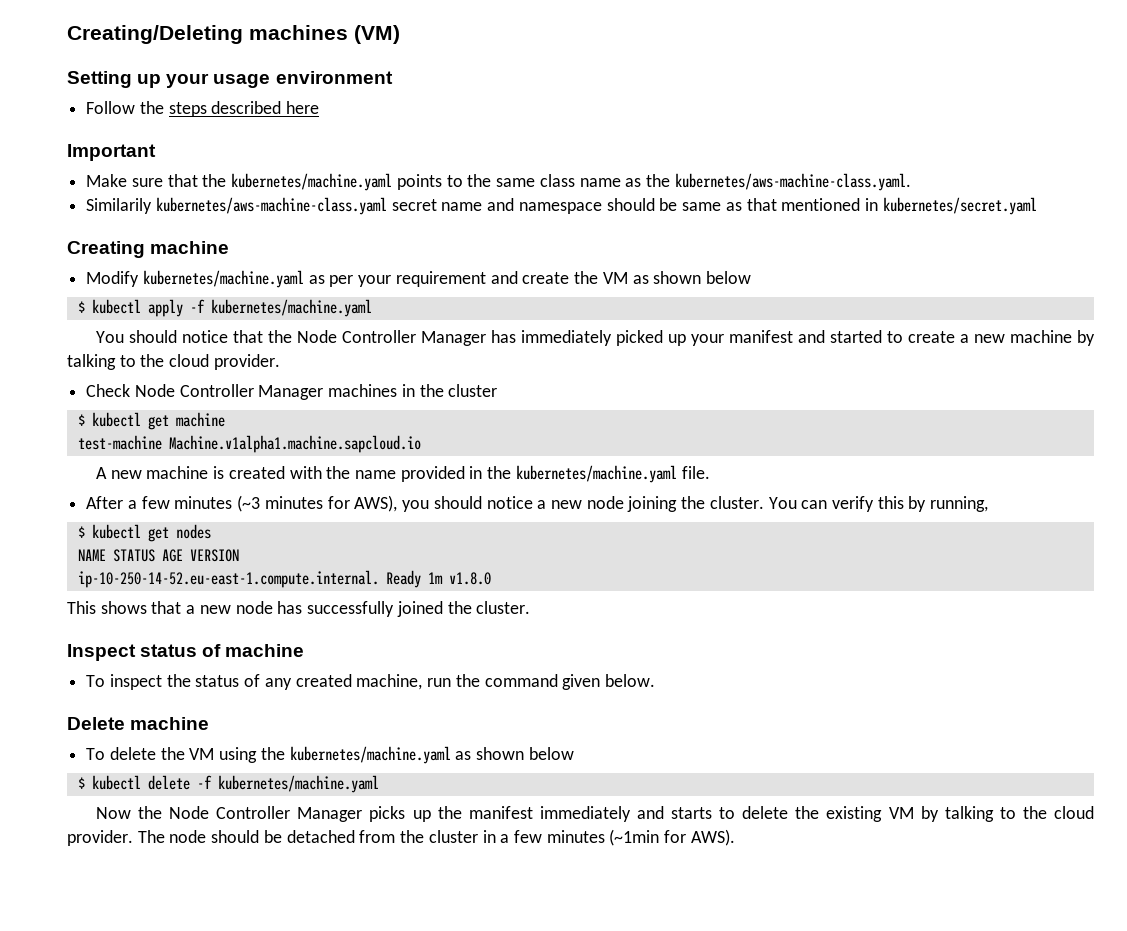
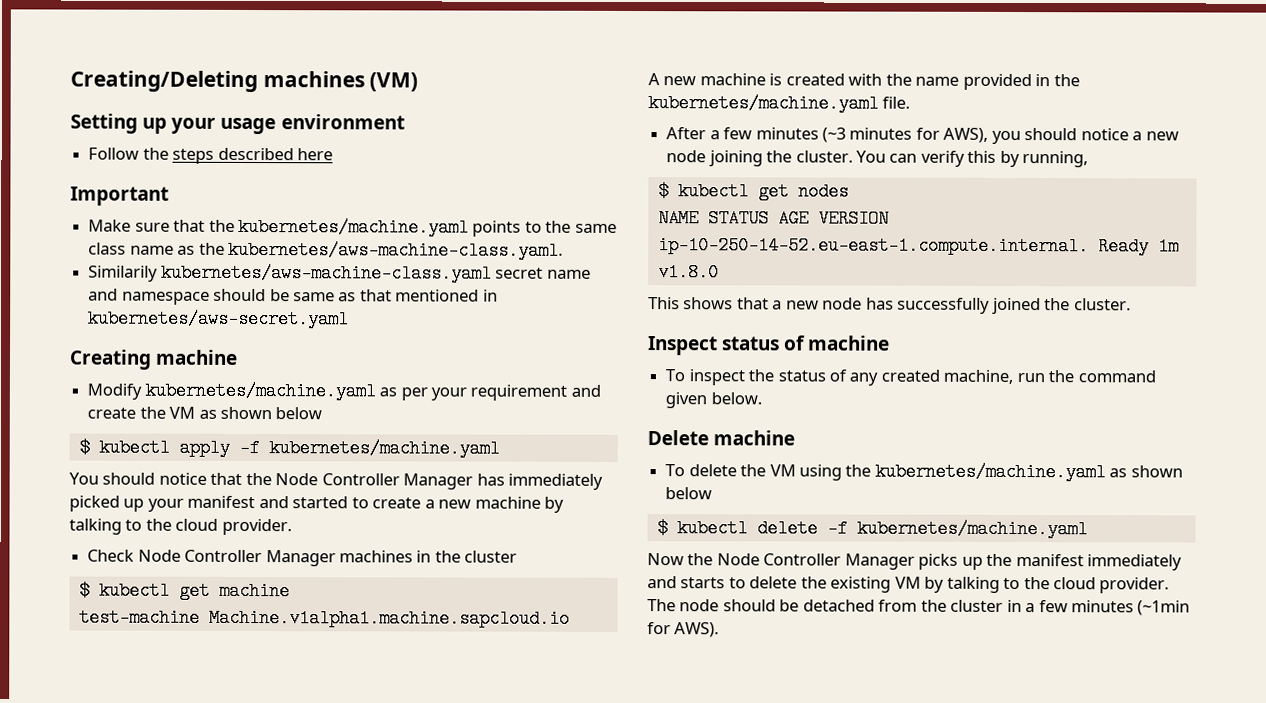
- Similarily kubernetes/aws-machine-class.yaml secret name and namespace should be same as that mentioned in kubernetes/secret.yaml
+ Similarily kubernetes/aws-machine-class.yaml secret name and namespace should be same as that mentioned in kubernetes/aws-secret.yaml

